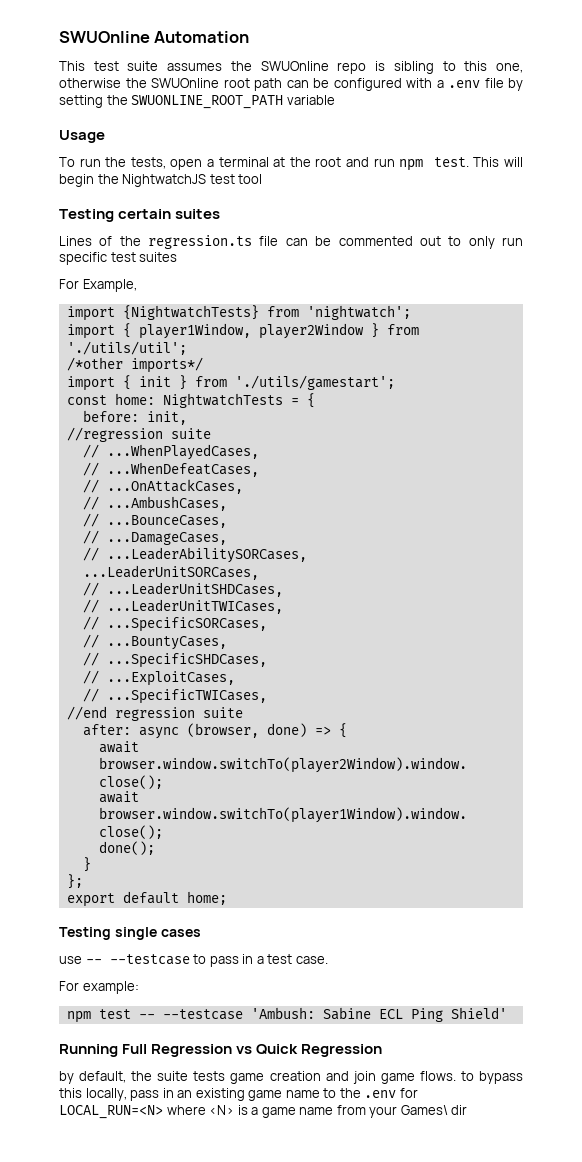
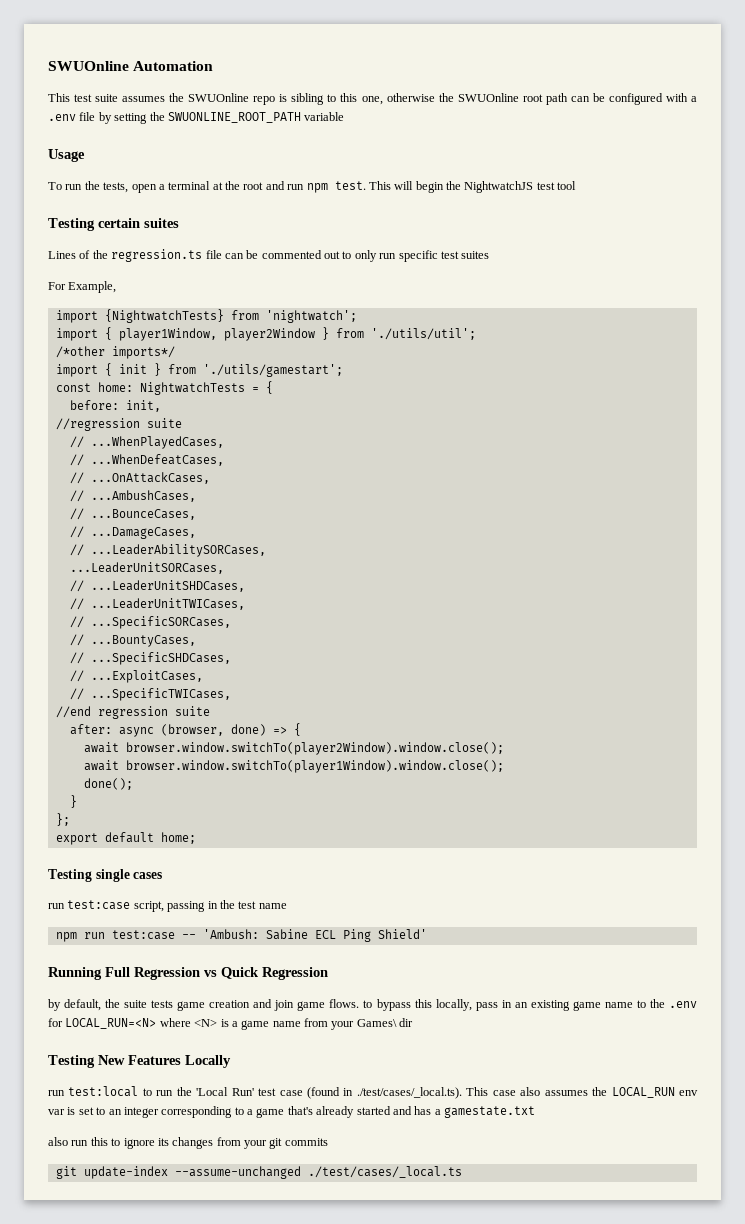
- use -- --testcase to pass in a test case.
- For example:
- npm test -- --testcase 'Ambush: Sabine ECL Ping Shield'
+ run test:case script, passing in the test name
+ npm run test:case -- 'Ambush: Sabine ECL Ping Shield'
+ Testing New Features Locally
+ run test:local to run the 'Local Run' test case (found in ./test/cases/_local.ts). This case also assumes the LOCAL_RUN env var is set to an integer corresponding to a game that's already started and has a gamestate.txt
+ also run this to ignore its changes from your git commits
+ git update-index --assume-unchanged ./test/cases/_local.ts

